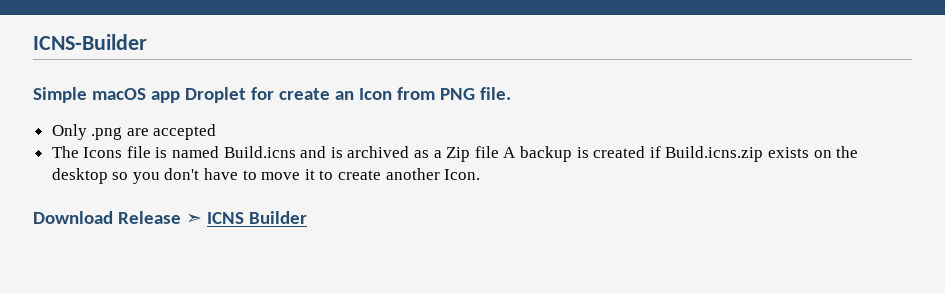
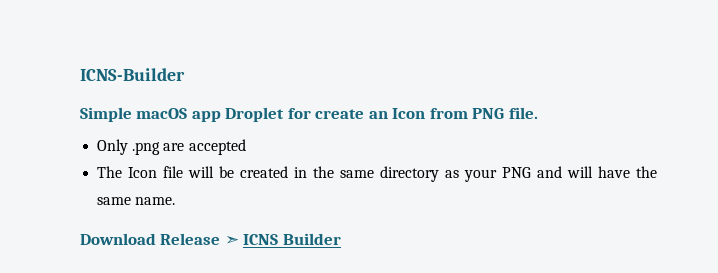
- The Icons file is named Build.icns and is archived as a Zip file A backup is created if Build.icns.zip exists on the desktop so you don't have to move it to create another Icon.
+ The Icon file will be created in the same directory as your PNG and will have the same name.

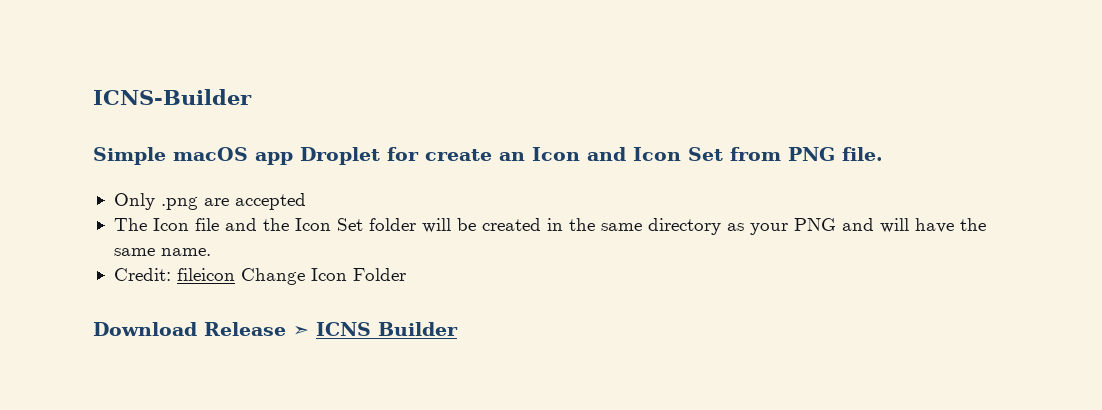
- Simple macOS app Droplet for create an Icon from PNG file.
+ Simple macOS app Droplet for create an Icon and Icon Set from PNG file.
- The Icon file will be created in the same directory as your PNG and will have the same name.
+ The Icon file and the Icon Set folder will be created in the same directory as your PNG and will have the same name.
+ Credit: fileicon Change Icon Folder

